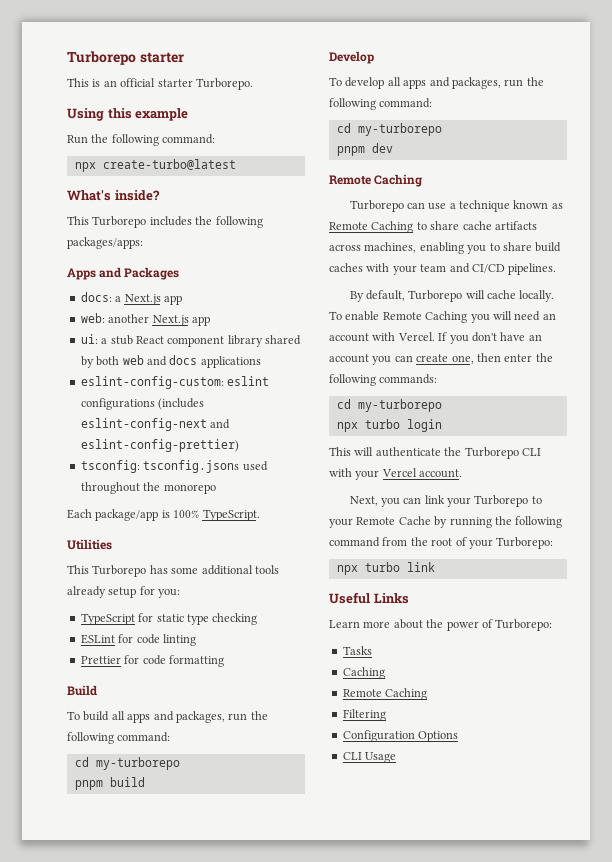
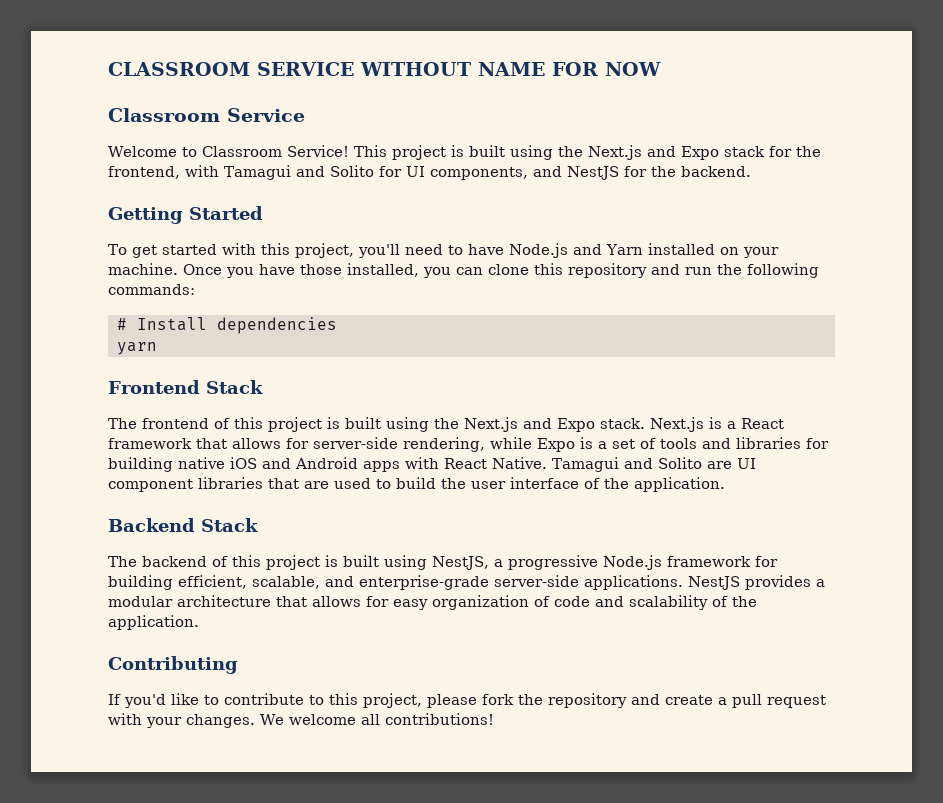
- Turborepo starter
- This is an official starter Turborepo.
- Using this example
- Run the following command:
- npx create-turbo@latest
- What's inside?
- This Turborepo includes the following packages/apps:
- Apps and Packages
- docs: a Next.js app
- web: another Next.js app
- ui: a stub React component library shared by both web and docs applications
- eslint-config-custom: eslint configurations (includes eslint-config-next and eslint-config-prettier)
- tsconfig: tsconfig.jsons used throughout the monorepo
- Each package/app is 100% TypeScript.
- Utilities
- This Turborepo has some additional tools already setup for you:
- TypeScript for static type checking
- ESLint for code linting
- Prettier for code formatting
- Build
- To build all apps and packages, run the following command:
- cd my-turborepo
- pnpm build
- Develop
- To develop all apps and packages, run the following command:
- cd my-turborepo
- pnpm dev
- Remote Caching
- Turborepo can use a technique known as Remote Caching to share cache artifacts across machines, enabling you to share build caches with your team and CI/CD pipelines.
- By default, Turborepo will cache locally. To enable Remote Caching you will need an account with Vercel. If you don't have an account you can create one, then enter the following commands:
- cd my-turborepo
- npx turbo login
- This will authenticate the Turborepo CLI with your Vercel account.
- Next, you can link your Turborepo to your Remote Cache by running the following command from the root of your Turborepo:
- npx turbo link
- Useful Links
- Learn more about the power of Turborepo:
- Tasks
- Caching
- Remote Caching
- Filtering
- Configuration Options
- CLI Usage
+ CLASSROOM SERVICE WITHOUT NAME FOR NOW
+ Classroom Service
+ Welcome to Classroom Service! This project is built using the Next.js and Expo stack for the frontend, with Tamagui and Solito for UI components, and NestJS for the backend.
+ Getting Started
+ To get started with this project, you'll need to have Node.js and Yarn installed on your machine. Once you have those installed, you can clone this repository and run the following commands:
+ # Install dependencies
+ yarn
+ Frontend Stack
+ The frontend of this project is built using the Next.js and Expo stack. Next.js is a React framework that allows for server-side rendering, while Expo is a set of tools and libraries for building native iOS and Android apps with React Native. Tamagui and Solito are UI component libraries that are used to build the user interface of the application.
+ Backend Stack
+ The backend of this project is built using NestJS, a progressive Node.js framework for building efficient, scalable, and enterprise-grade server-side applications. NestJS provides a modular architecture that allows for easy organization of code and scalability of the application.
+ Contributing
+ If you'd like to contribute to this project, please fork the repository and create a pull request with your changes. We welcome all contributions!

